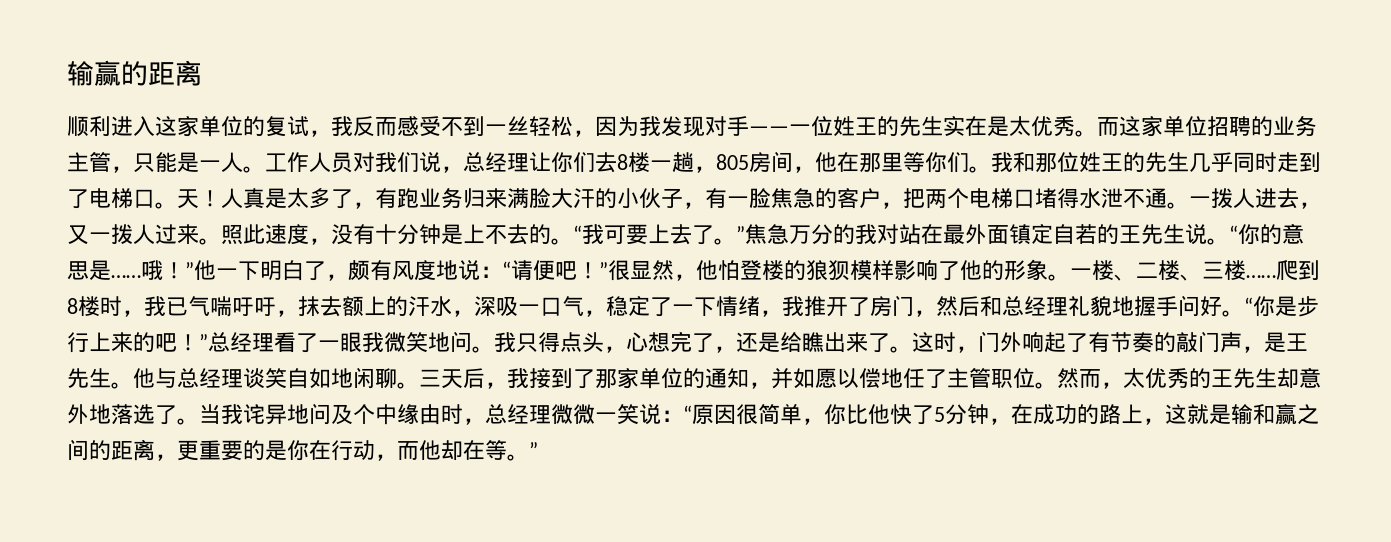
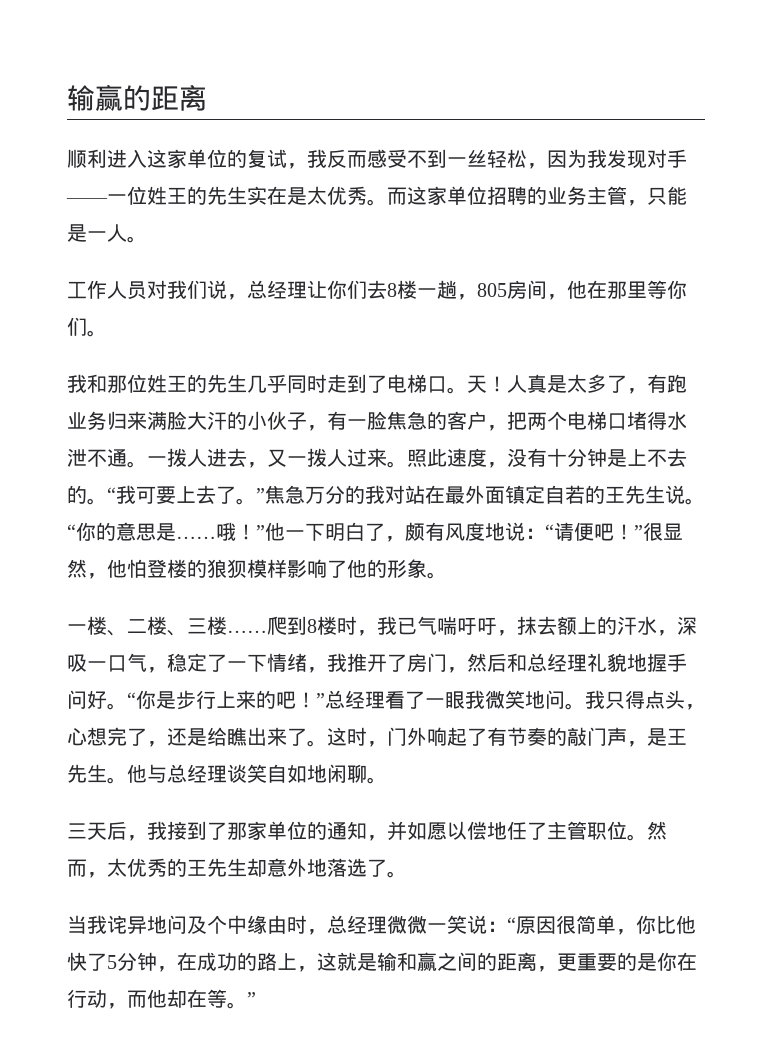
- 而这家单位招聘的业务主管，只能是一人。工作人员对我们说，总经理让你们去8楼一趟，805房间，他在那里等你们。我和那位姓王的先生几乎同时走到了电梯口。
+ 而这家单位招聘的业务主管，只能是一人。
+ 工作人员对我们说，总经理让你们去8楼一趟，805房间，他在那里等你们。
+ 我和那位姓王的先生几乎同时走到了电梯口。
- 哦！”他一下明白了，颇有风度地说：“请便吧！”很显然，他怕登楼的狼狈模样影响了他的形象。一楼、二楼、三楼……
+ 哦！”他一下明白了，颇有风度地说：“请便吧！”很显然，他怕登楼的狼狈模样影响了他的形象。
+ 一楼、二楼、三楼……
- 他与总经理谈笑自如地闲聊。三天后，我接到了那家单位的通知，并如愿以偿地任了主管职位。
+ 他与总经理谈笑自如地闲聊。
+ 三天后，我接到了那家单位的通知，并如愿以偿地任了主管职位。
- 然而，太优秀的王先生却意外地落选了。当我诧异地问及个中缘由时，总经理微微一笑说：“原因很简单，你比他快了5分钟，在成功的路上，这就是输和赢之间的距离，更重要的是你在行动，而他却在等。”
+ 然而，太优秀的王先生却意外地落选了。
+ 当我诧异地问及个中缘由时，总经理微微一笑说：“原因很简单，你比他快了5分钟，在成功的路上，这就是输和赢之间的距离，更重要的是你在行动，而他却在等。”

